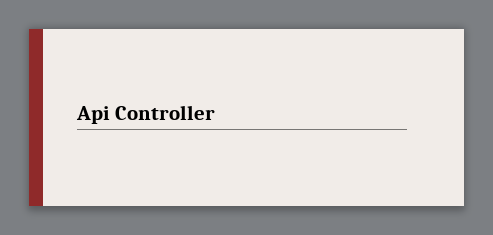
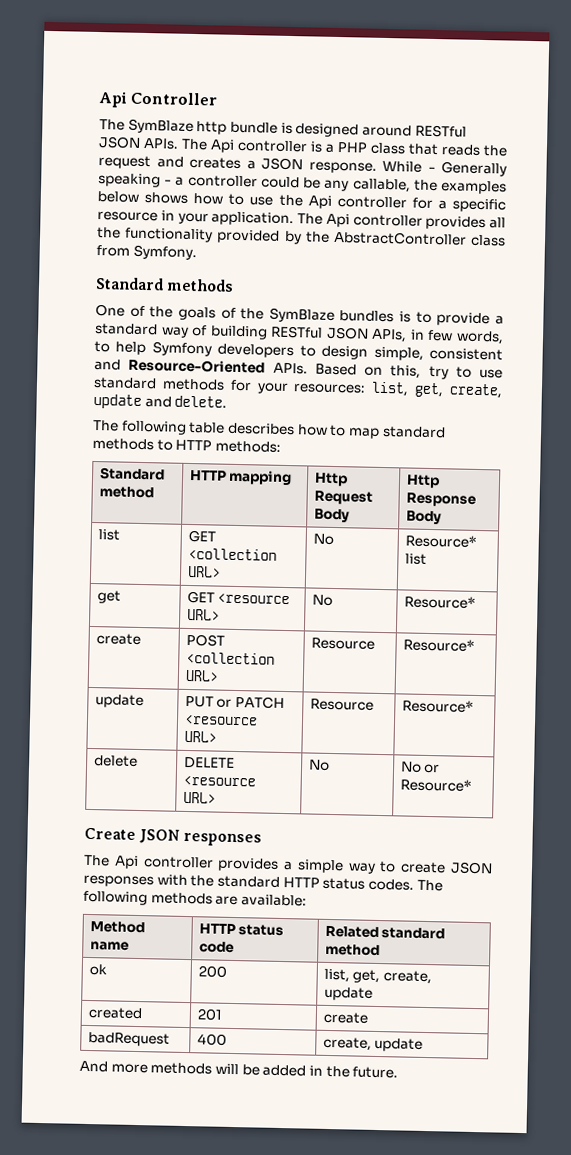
+ The SymBlaze http bundle is designed around RESTful JSON APIs. The Api controller is a PHP class that reads the request and creates a JSON response. While - Generally speaking - a controller could be any callable, the examples below shows how to use the Api controller for a specific resource in your application. The Api controller provides all the functionality provided by the AbstractController class from Symfony.
+ Standard methods
+ One of the goals of the SymBlaze bundles is to provide a standard way of building RESTful JSON APIs, in few words, to help Symfony developers to design simple, consistent and Resource-Oriented APIs. Based on this, try to use standard methods for your resources: list, get, create, update and delete.
+ The following table describes how to map standard methods to HTTP methods:
+ Standard method | HTTP mapping | Http Request Body | Http Response Body
+ list | GET <collection URL> | No | Resource* list
+ get | GET <resource URL> | No | Resource*
+ create | POST <collection URL> | Resource | Resource*
+ update | PUT or PATCH <resource URL> | Resource | Resource*
+ delete | DELETE <resource URL> | No | No or Resource*
+ Create JSON responses
+ The Api controller provides a simple way to create JSON responses with the standard HTTP status codes. The following methods are available:
+ Method name | HTTP status code | Related standard method
+ ok | 200 | list, get, create, update
+ created | 201 | create
+ badRequest | 400 | create, update
+ And more methods will be added in the future.

